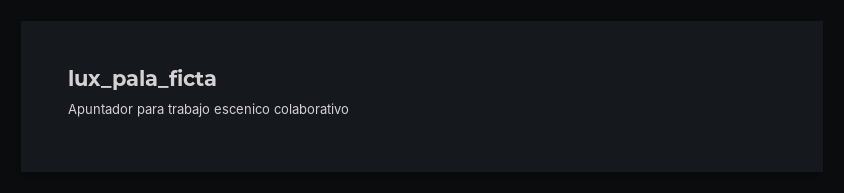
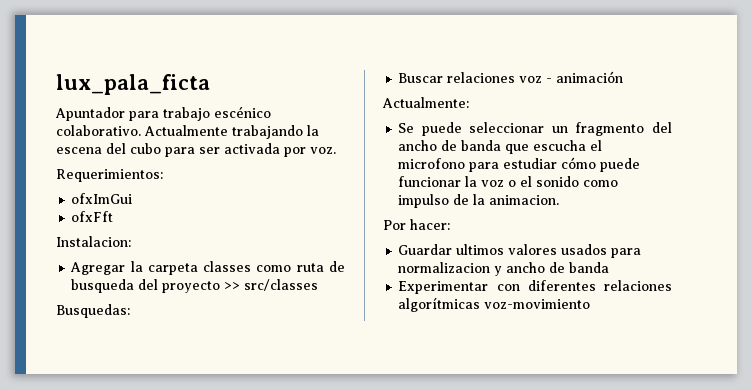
- Apuntador para trabajo escenico colaborativo
+ Apuntador para trabajo escénico colaborativo. Actualmente trabajando la escena del cubo para ser activada por voz.
+ Requerimientos:
+ ofxImGui
+ ofxFft
+ Instalacion:
+ Agregar la carpeta classes como ruta de busqueda del proyecto >> src/classes
+ Busquedas:
+ Buscar relaciones voz - animación
+ Actualmente:
+ Se puede seleccionar un fragmento del ancho de banda que escucha el microfono para estudiar cómo puede funcionar la voz o el sonido como impulso de la animacion.
+ Por hacer:
+ Guardar ultimos valores usados para normalizacion y ancho de banda
+ Experimentar con diferentes relaciones algorítmicas voz-movimiento

